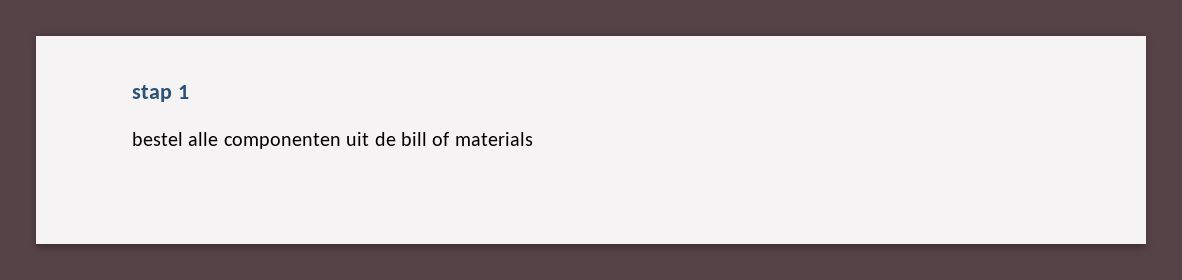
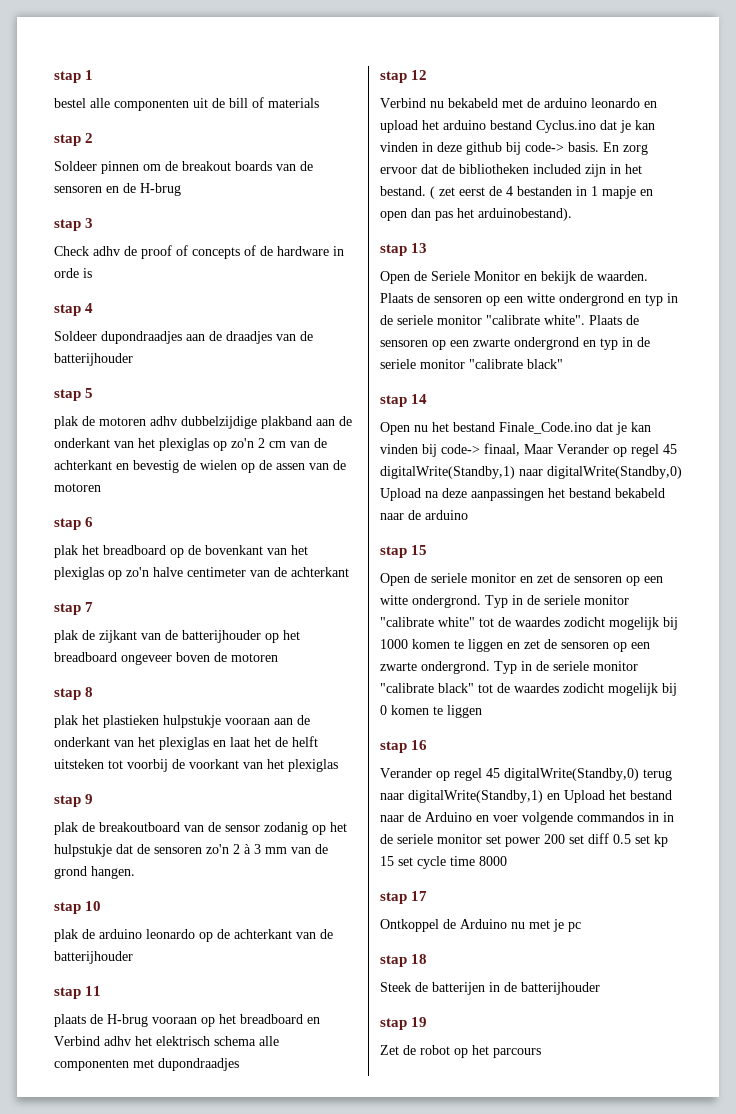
+ stap 2
+ Soldeer pinnen om de breakout boards van de sensoren en de H-brug
+ stap 3
+ Check adhv de proof of concepts of de hardware in orde is
+ stap 4
+ Soldeer dupondraadjes aan de draadjes van de batterijhouder
+ stap 5
+ plak de motoren adhv dubbelzijdige plakband aan de onderkant van het plexiglas op zo'n 2 cm van de achterkant en bevestig de wielen op de assen van de motoren
+ stap 6
+ plak het breadboard op de bovenkant van het plexiglas op zo'n halve centimeter van de achterkant
+ stap 7
+ plak de zijkant van de batterijhouder op het breadboard ongeveer boven de motoren
+ stap 8
+ plak het plastieken hulpstukje vooraan aan de onderkant van het plexiglas en laat het de helft uitsteken tot voorbij de voorkant van het plexiglas
+ stap 9
+ plak de breakoutboard van de sensor zodanig op het hulpstukje dat de sensoren zo'n 2 à 3 mm van de grond hangen.
+ stap 10
+ plak de arduino leonardo op de achterkant van de batterijhouder
+ stap 11
+ plaats de H-brug vooraan op het breadboard en Verbind adhv het elektrisch schema alle componenten met dupondraadjes
+ stap 12
+ Verbind nu bekabeld met de arduino leonardo en upload het arduino bestand Cyclus.ino dat je kan vinden in deze github bij code-> basis. En zorg ervoor dat de bibliotheken included zijn in het bestand. ( zet eerst de 4 bestanden in 1 mapje en open dan pas het arduinobestand).
+ stap 13
+ Open de Seriele Monitor en bekijk de waarden. Plaats de sensoren op een witte ondergrond en typ in de seriele monitor "calibrate white". Plaats de sensoren op een zwarte ondergrond en typ in de seriele monitor "calibrate black"
+ stap 14
+ Open nu het bestand Finale_Code.ino dat je kan vinden bij code-> finaal, Maar Verander op regel 45 digitalWrite(Standby,1) naar digitalWrite(Standby,0) Upload na deze aanpassingen het bestand bekabeld naar de arduino
+ stap 15
+ Open de seriele monitor en zet de sensoren op een witte ondergrond. Typ in de seriele monitor "calibrate white" tot de waardes zodicht mogelijk bij 1000 komen te liggen en zet de sensoren op een zwarte ondergrond. Typ in de seriele monitor "calibrate black" tot de waardes zodicht mogelijk bij 0 komen te liggen
+ stap 16
+ Verander op regel 45 digitalWrite(Standby,0) terug naar digitalWrite(Standby,1) en Upload het bestand naar de Arduino en voer volgende commandos in in de seriele monitor set power 200 set diff 0.5 set kp 15 set cycle time 8000
+ stap 17
+ Ontkoppel de Arduino nu met je pc
+ stap 18
+ Steek de batterijen in de batterijhouder
+ stap 19
+ Zet de robot op het parcours

